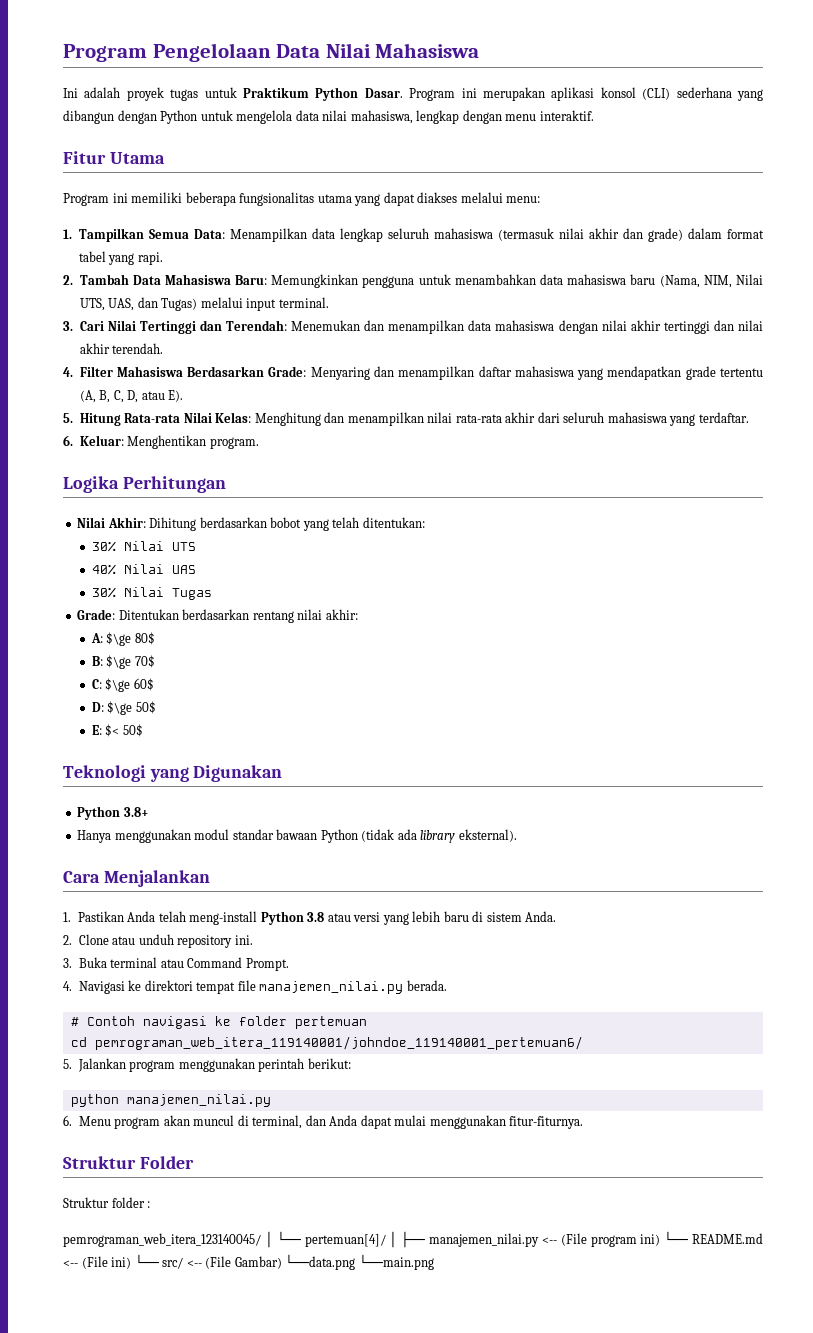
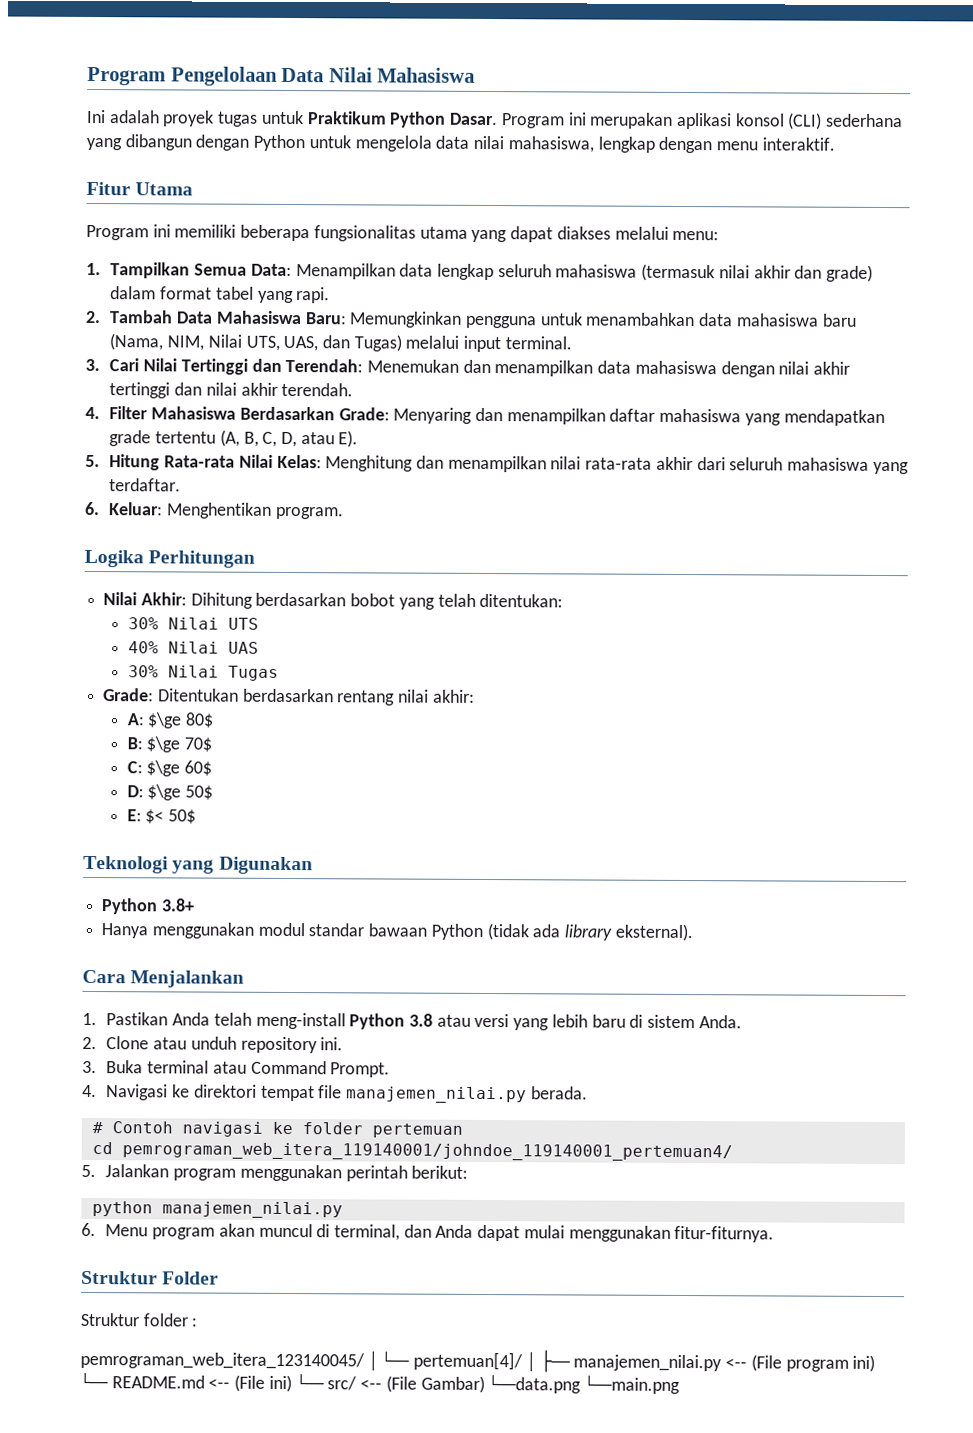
- cd pemrograman_web_itera_119140001/johndoe_119140001_pertemuan6/
+ cd pemrograman_web_itera_119140001/johndoe_119140001_pertemuan4/

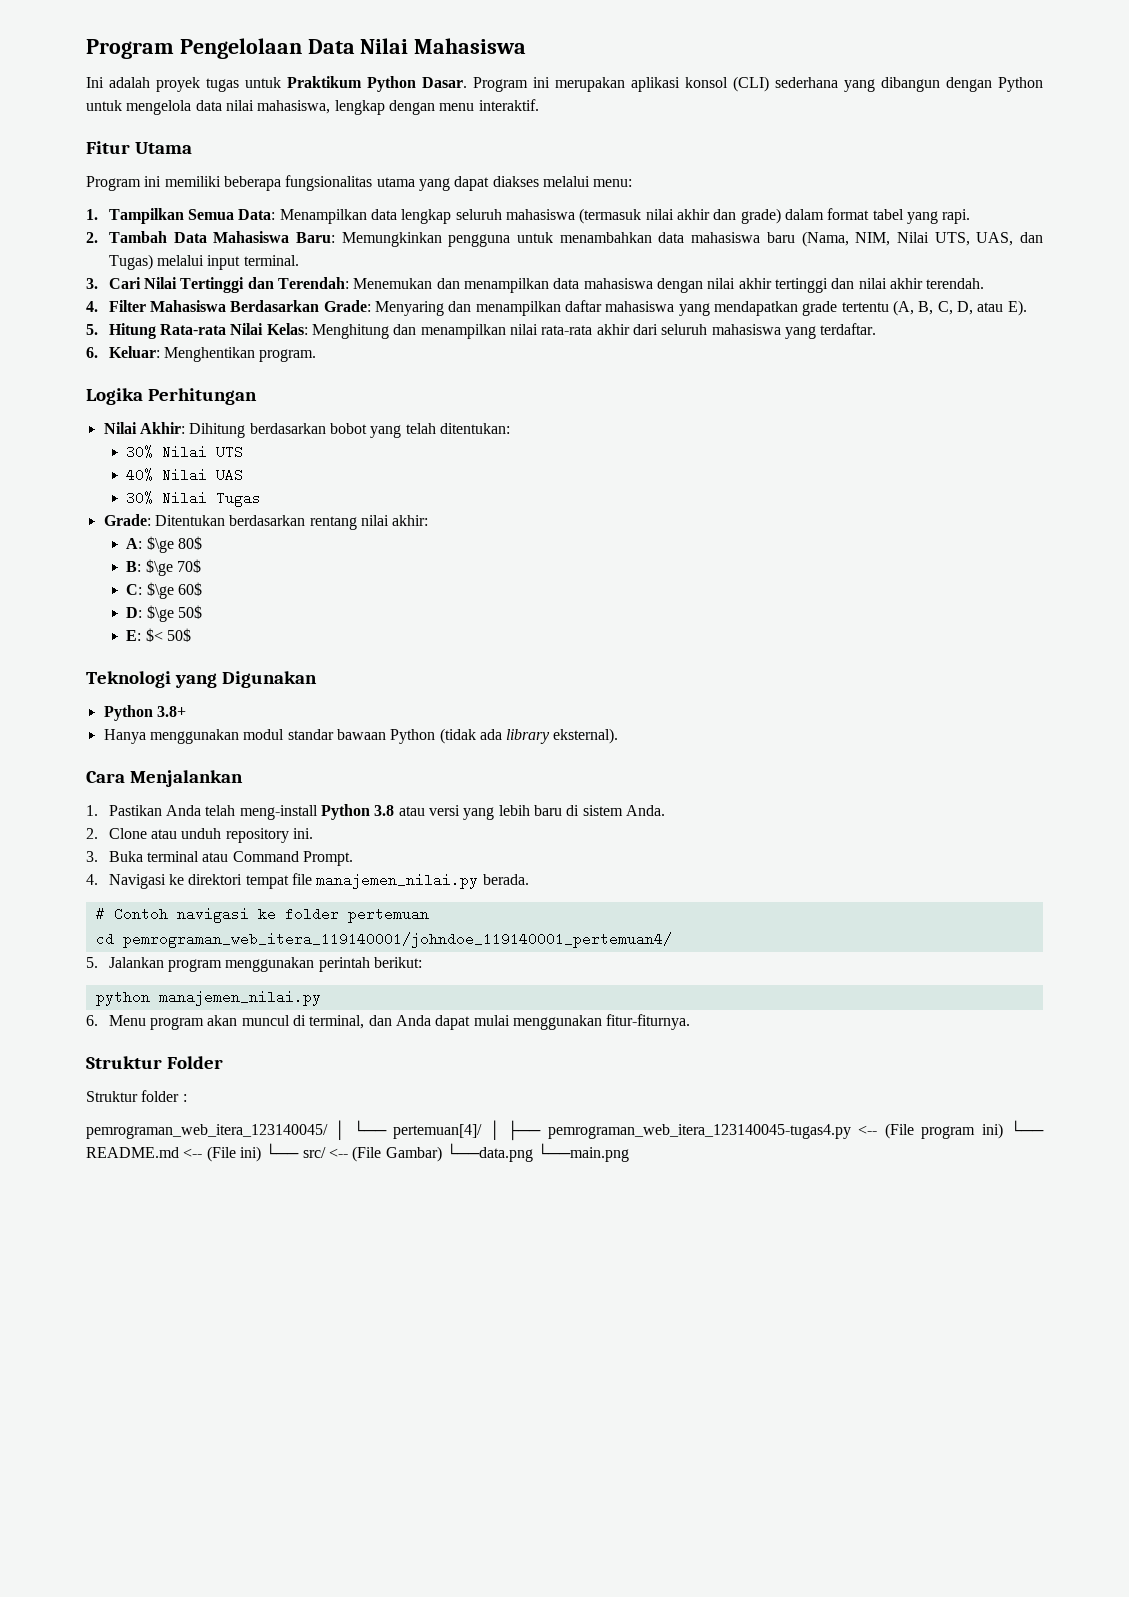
- pemrograman_web_itera_123140045/ │ └── pertemuan[4]/ │ ├── manajemen_nilai.py <-- (File program ini) └── README.md <-- (File ini) └── src/ <-- (File Gambar) └──data.png └──main.png
+ pemrograman_web_itera_123140045/ │ └── pertemuan[4]/ │ ├── pemrograman_web_itera_123140045-tugas4.py <-- (File program ini) └── README.md <-- (File ini) └── src/ <-- (File Gambar) └──data.png └──main.png

